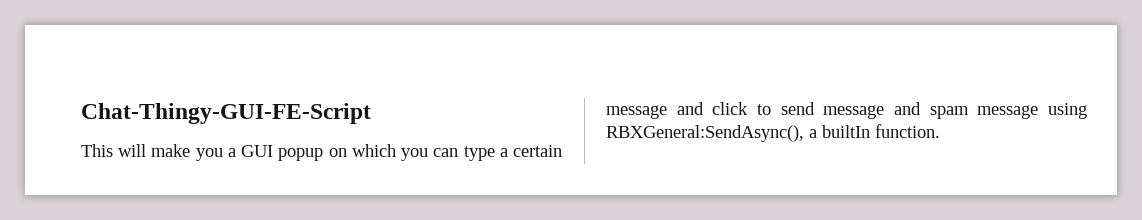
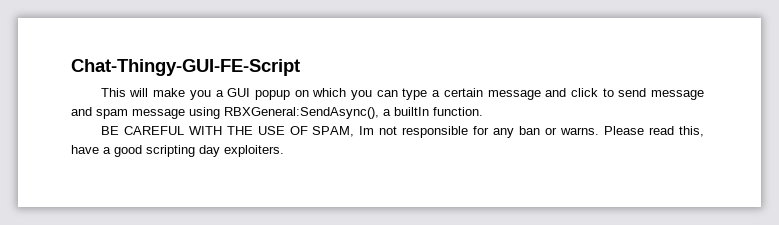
+ BE CAREFUL WITH THE USE OF SPAM, Im not responsible for any ban or warns. Please read this, have a good scripting day exploiters.

